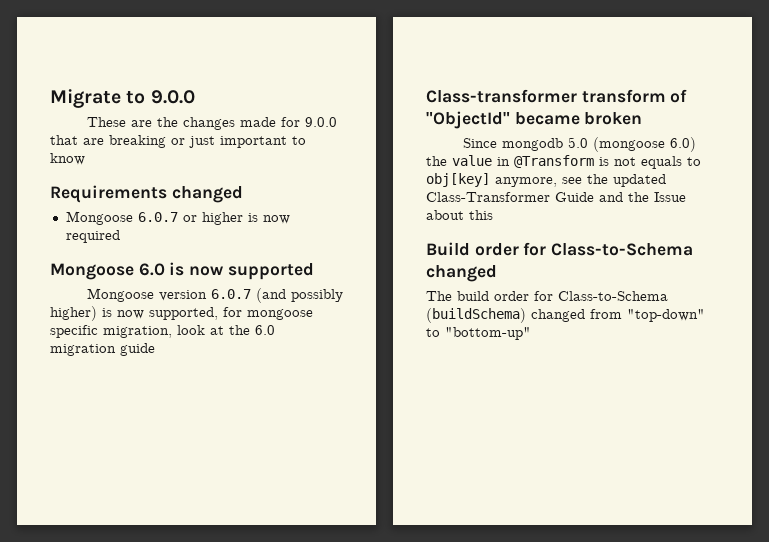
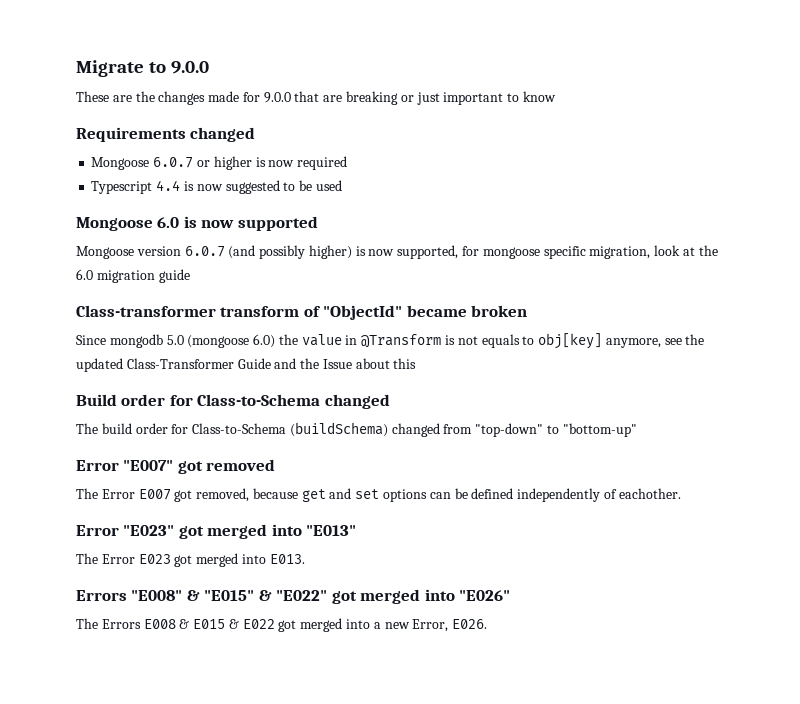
+ Typescript 4.4 is now suggested to be used
+ Error "E007" got removed
+ The Error E007 got removed, because get and set options can be defined independently of eachother.
+ Error "E023" got merged into "E013"
+ The Error E023 got merged into E013.
+ Errors "E008" & "E015" & "E022" got merged into "E026"
+ The Errors E008 & E015 & E022 got merged into a new Error, E026.

